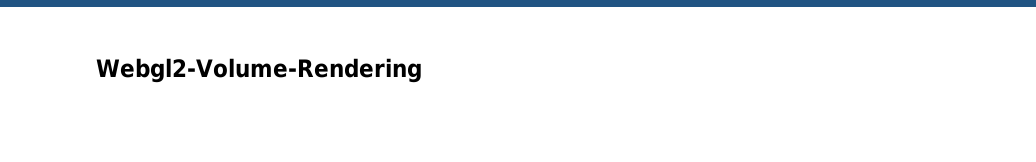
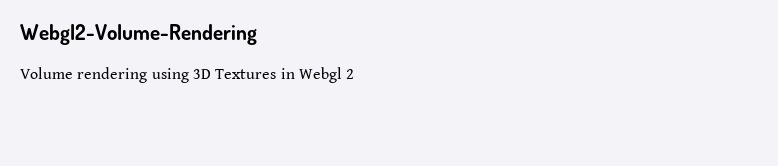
+ Volume rendering using 3D Textures in Webgl 2

